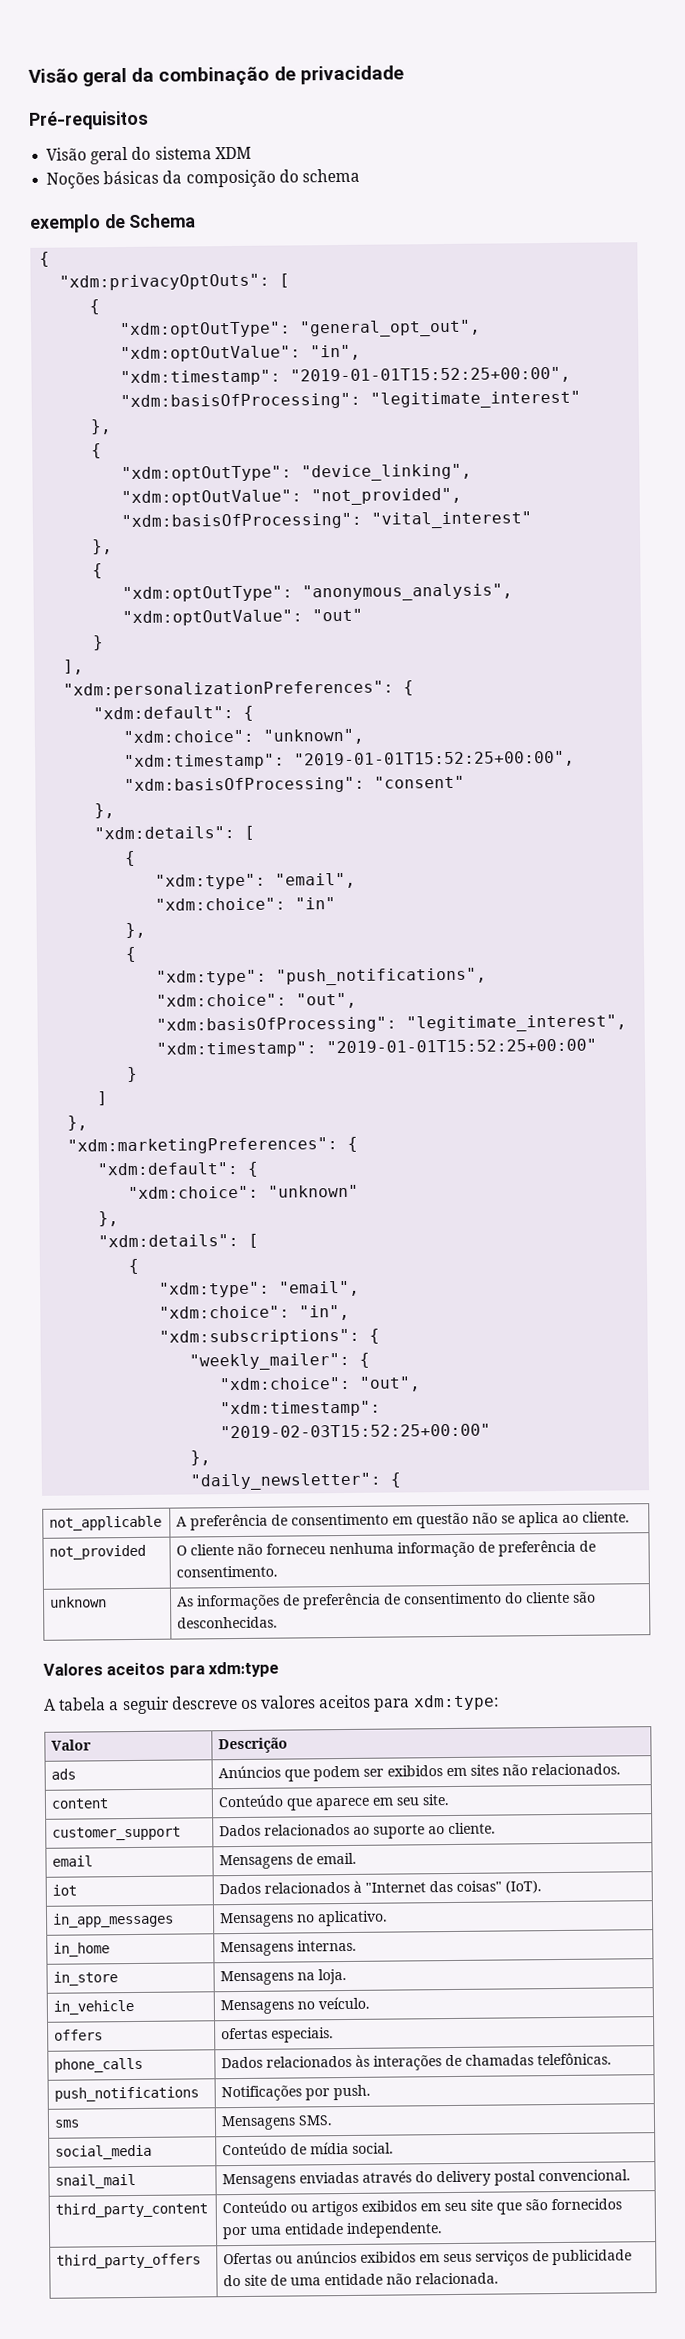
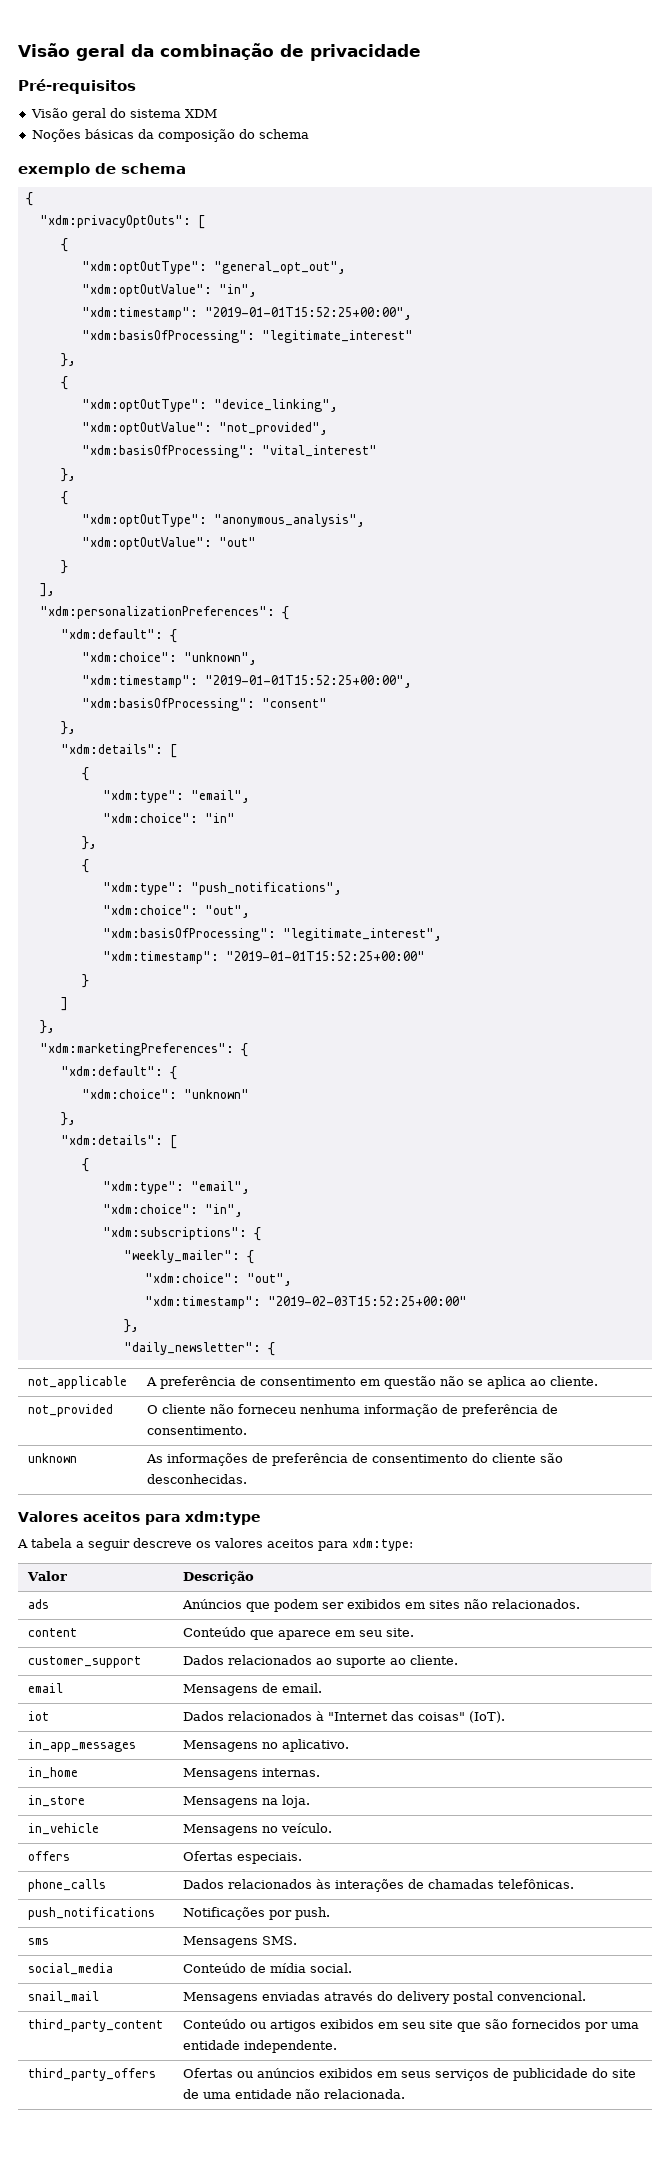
- exemplo de Schema
+ exemplo de schema
- offers | ofertas especiais.
+ offers | Ofertas especiais.

